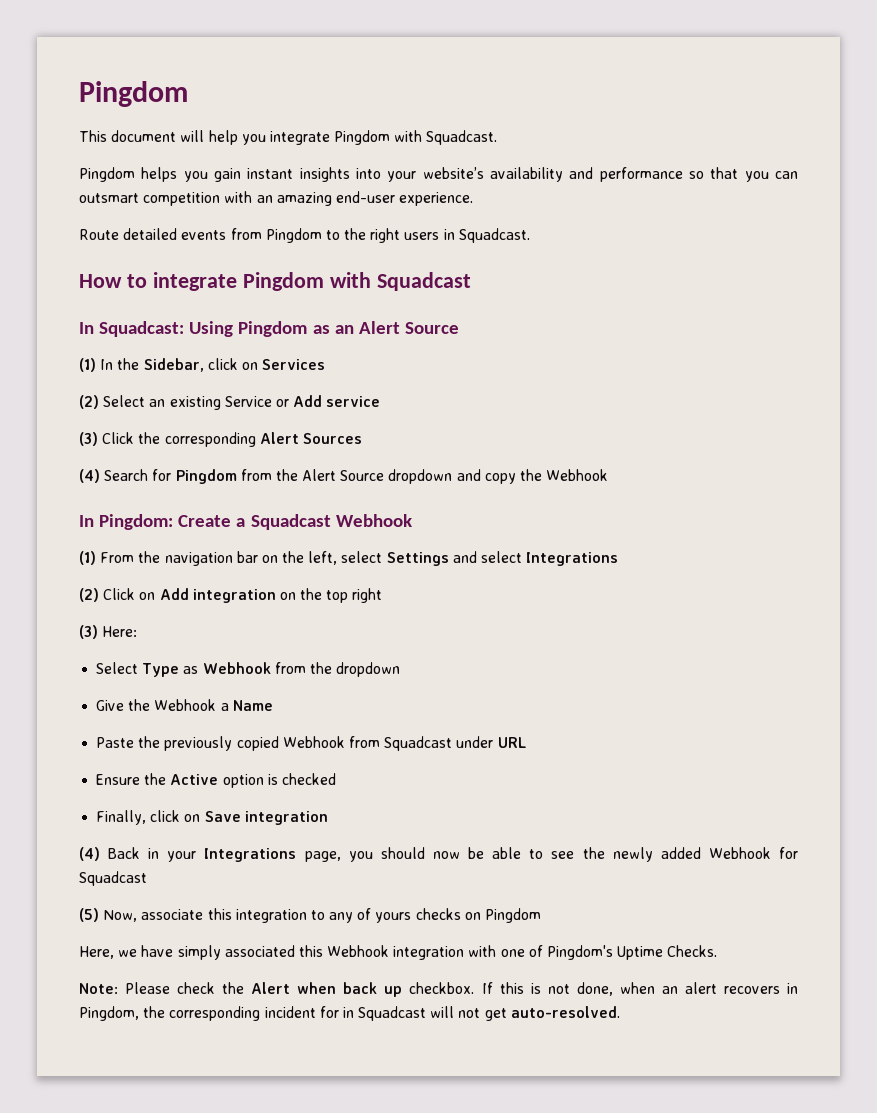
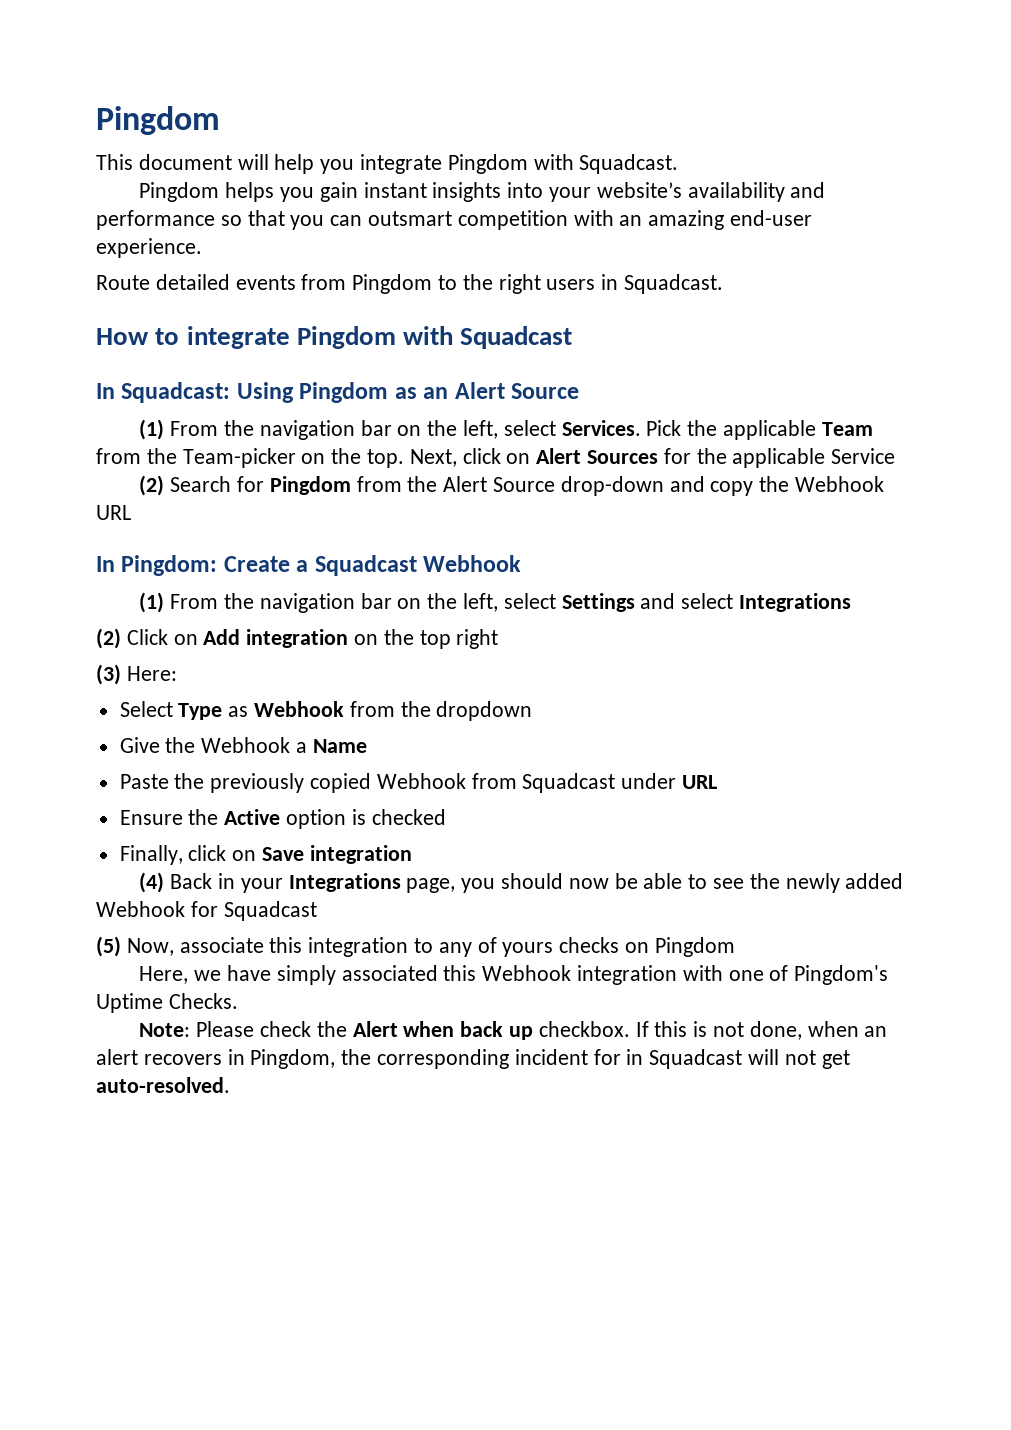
- (1) In the Sidebar, click on Services
- (2) Select an existing Service or Add service
- (3) Click the corresponding Alert Sources
- (4) Search for Pingdom from the Alert Source dropdown and copy the Webhook
+ (1) From the navigation bar on the left, select Services. Pick the applicable Team from the Team-picker on the top. Next, click on Alert Sources for the applicable Service
+ (2) Search for Pingdom from the Alert Source drop-down and copy the Webhook URL

